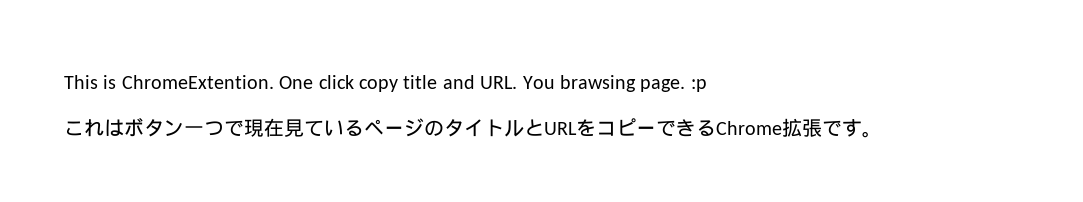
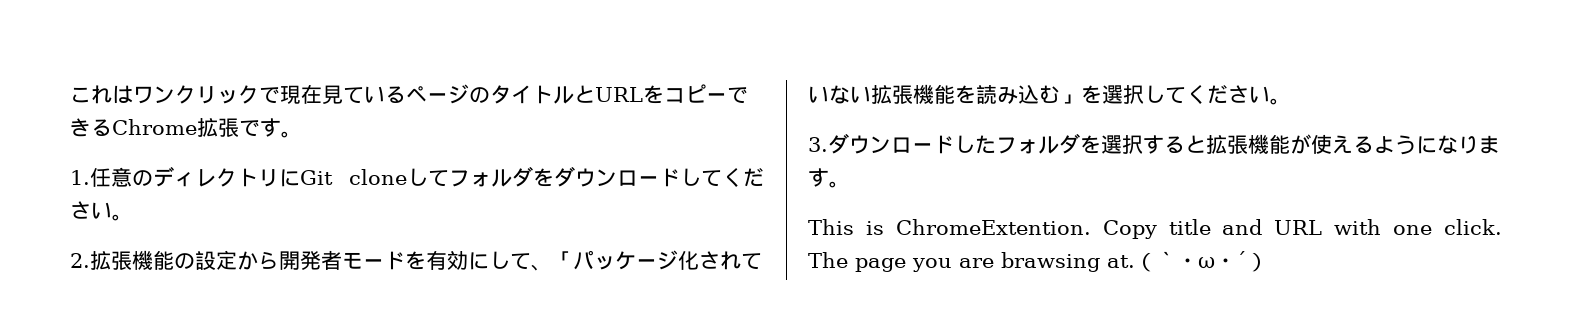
- This is ChromeExtention. One click copy title and URL. You brawsing page. :p
- これはボタン一つで現在見ているページのタイトルとURLをコピーできるChrome拡張です。
+ これはワンクリックで現在見ているページのタイトルとURLをコピーできるChrome拡張です。
+ 1.任意のディレクトリにGit cloneしてフォルダをダウンロードしてください。
+ 2.拡張機能の設定から開発者モードを有効にして、「パッケージ化されていない拡張機能を読み込む」を選択してください。
+ 3.ダウンロードしたフォルダを選択すると拡張機能が使えるようになります。
+ This is ChromeExtention. Copy title and URL with one click. The page you are brawsing at.（｀・ω・´）

